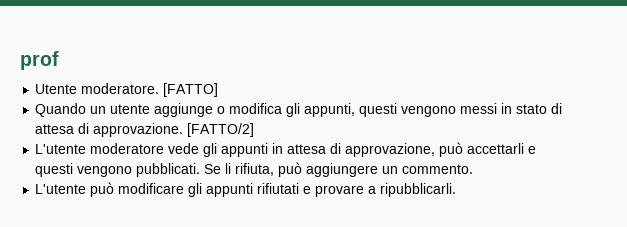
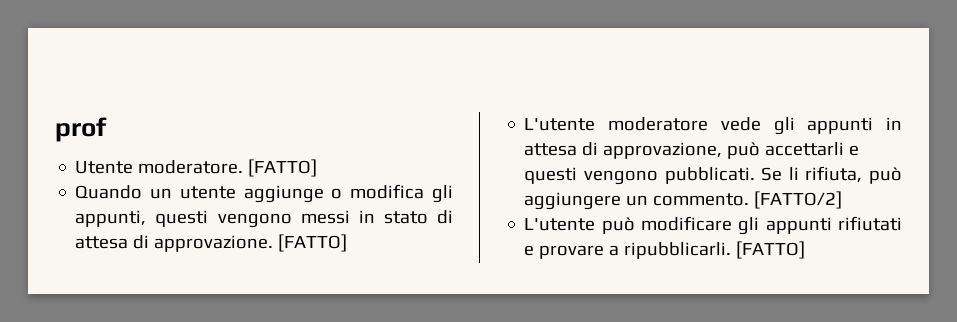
- Quando un utente aggiunge o modifica gli appunti, questi vengono messi in stato di attesa di approvazione. [FATTO/2]
+ Quando un utente aggiunge o modifica gli appunti, questi vengono messi in stato di attesa di approvazione. [FATTO]
+ [FATTO/2]
- L'utente può modificare gli appunti rifiutati e provare a ripubblicarli.
+ L'utente può modificare gli appunti rifiutati e provare a ripubblicarli. [FATTO]

